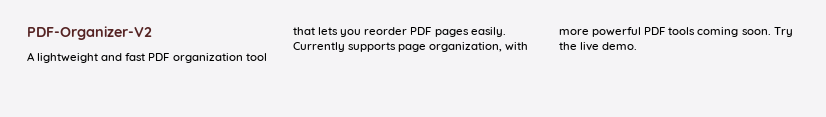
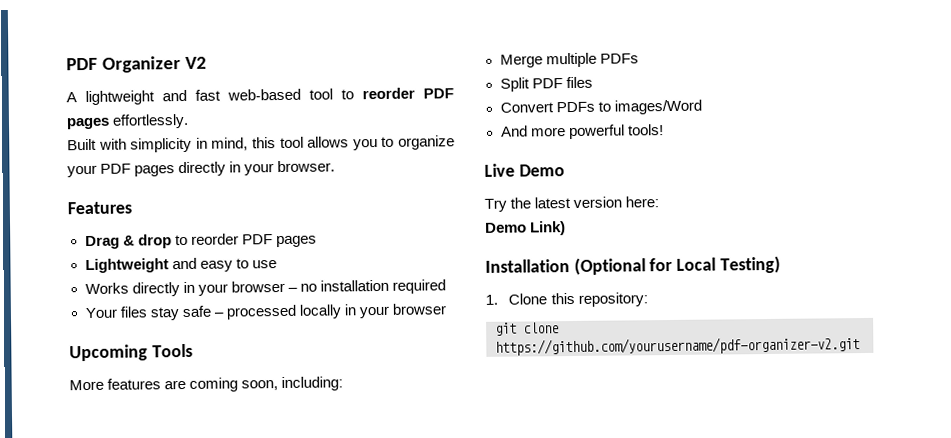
- PDF-Organizer-V2
+ PDF Organizer V2
- A lightweight and fast PDF organization tool that lets you reorder PDF pages easily. Currently supports page organization, with more powerful PDF tools coming soon. Try the live demo.
+ A lightweight and fast web-based tool to reorder PDF pages effortlessly.
+ Built with simplicity in mind, this tool allows you to organize your PDF pages directly in your browser.
+ Features
+ Drag & drop to reorder PDF pages
+ Lightweight and easy to use
+ Works directly in your browser – no installation required
+ Your files stay safe – processed locally in your browser
+ Upcoming Tools
+ More features are coming soon, including:
+ Merge multiple PDFs
+ Split PDF files
+ Convert PDFs to images/Word
+ And more powerful tools!
+ Live Demo
+ Try the latest version here:
+ Demo Link)
+ Installation (Optional for Local Testing)
+ 1. Clone this repository:
+ git clone https://github.com/yourusername/pdf-organizer-v2.git

